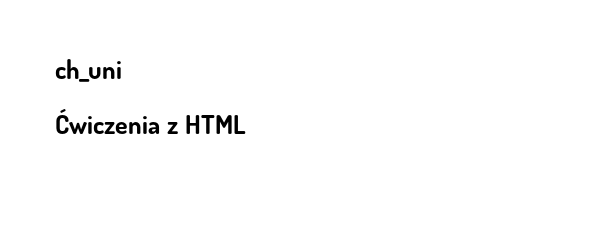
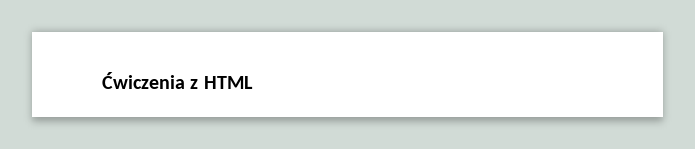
- ch_uni

